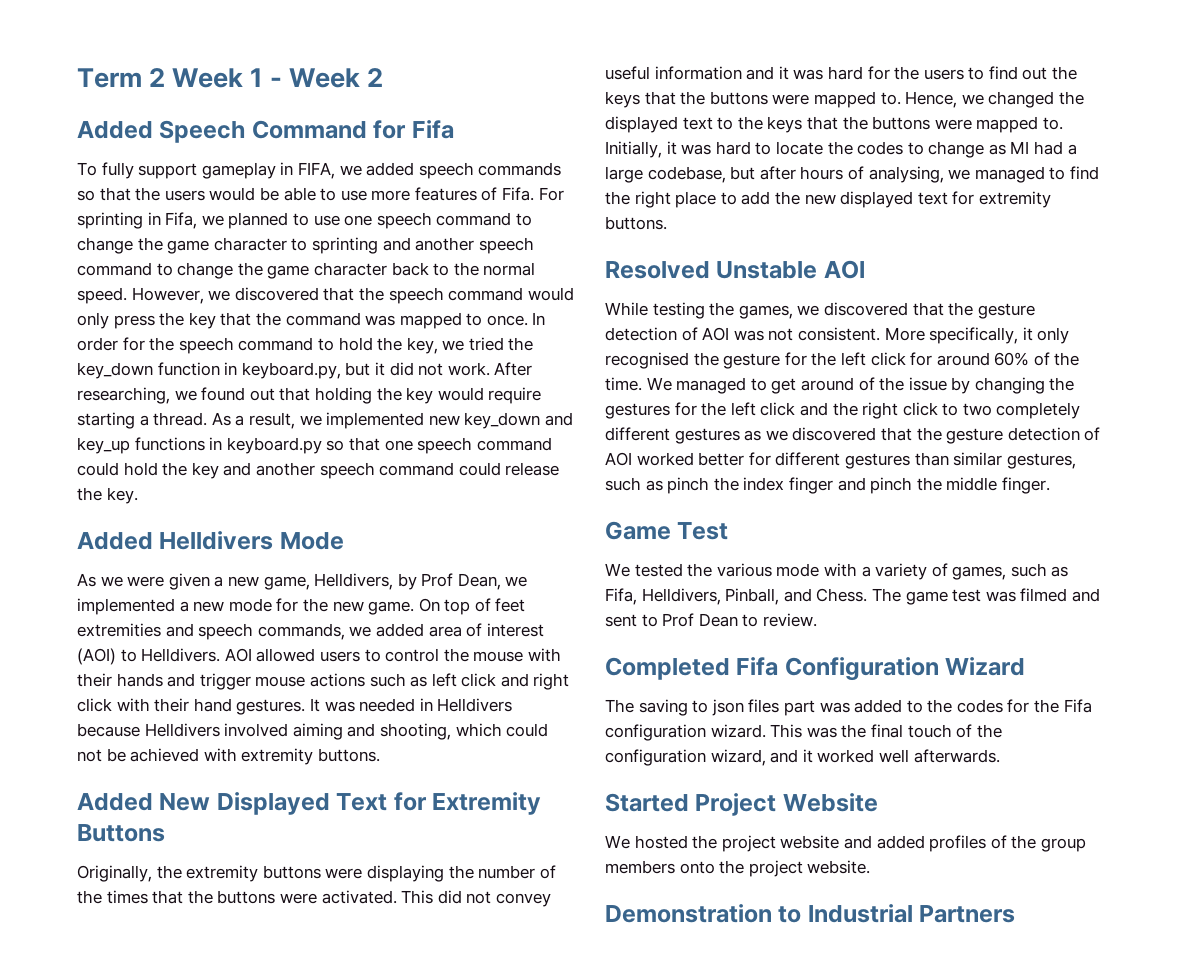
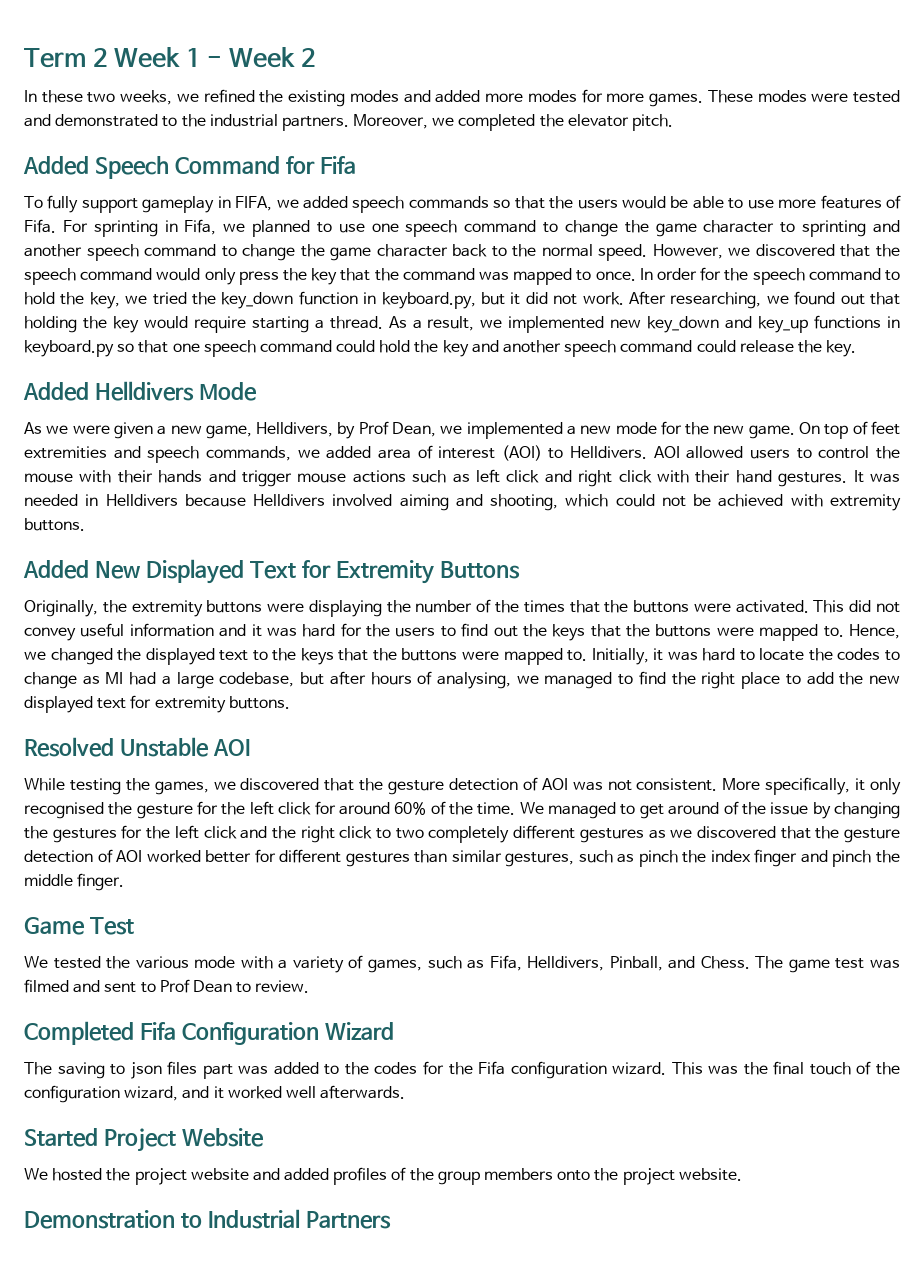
+ In these two weeks, we refined the existing modes and added more modes for more games. These modes were tested and demonstrated to the industrial partners. Moreover, we completed the elevator pitch.

